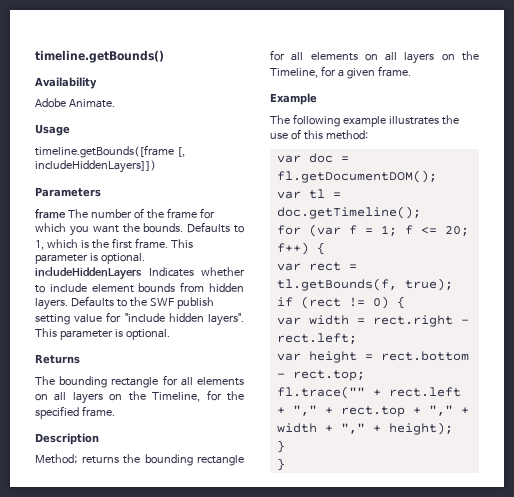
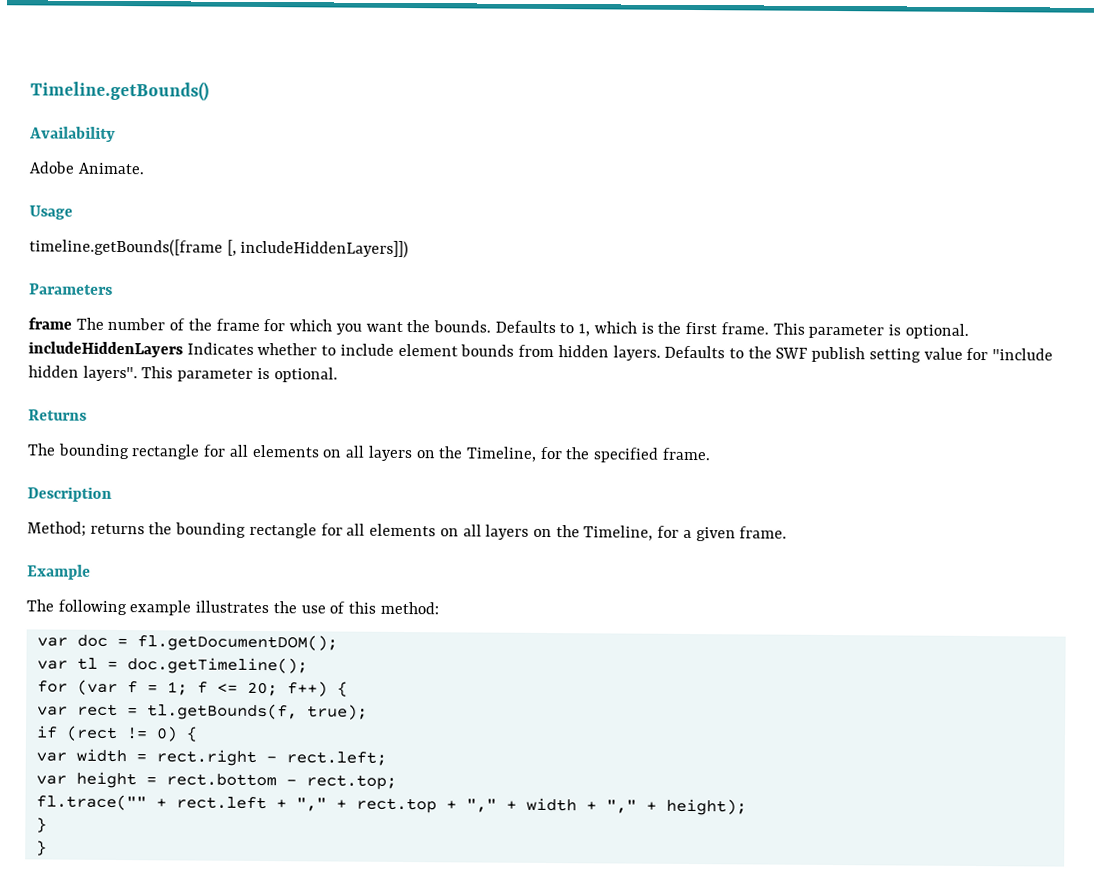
- timeline.getBounds()
+ Timeline.getBounds()

